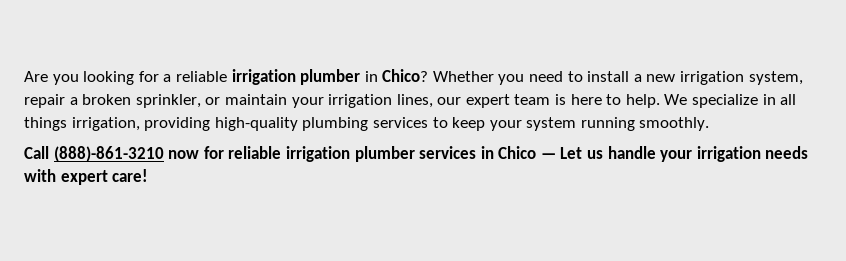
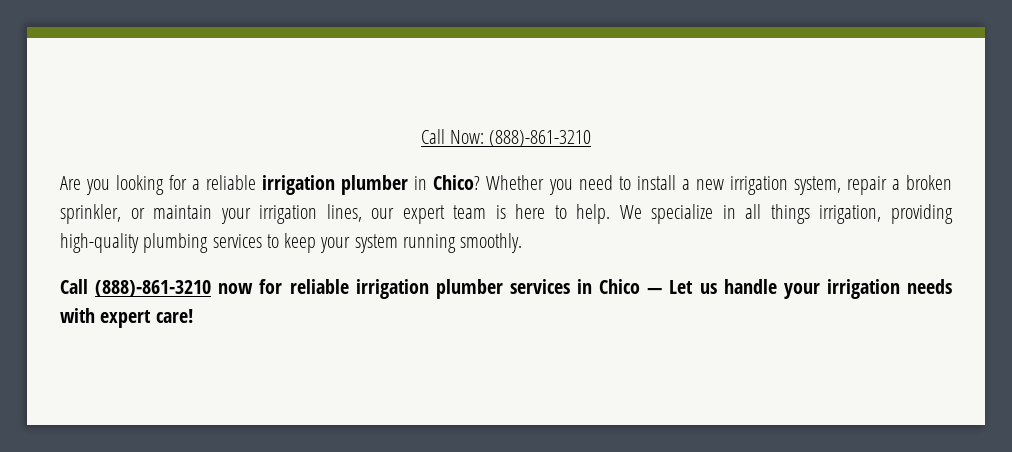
+ Call Now: (888)-861-3210

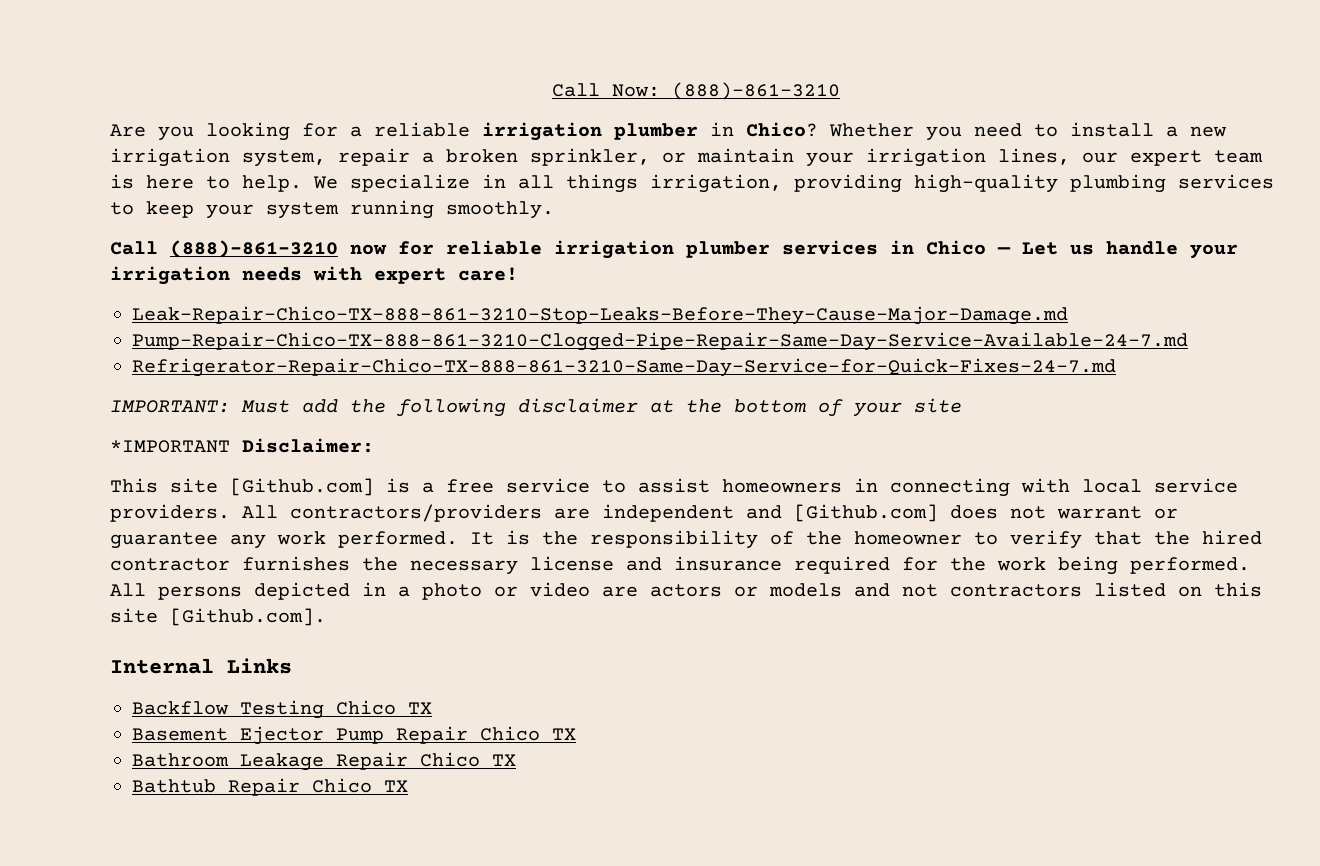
+ Leak-Repair-Chico-TX-888-861-3210-Stop-Leaks-Before-They-Cause-Major-Damage.md
+ Pump-Repair-Chico-TX-888-861-3210-Clogged-Pipe-Repair-Same-Day-Service-Available-24-7.md
+ Refrigerator-Repair-Chico-TX-888-861-3210-Same-Day-Service-for-Quick-Fixes-24-7.md
+ IMPORTANT: Must add the following disclaimer at the bottom of your site
+ *IMPORTANT Disclaimer:
+ This site [Github.com] is a free service to assist homeowners in connecting with local service providers. All contractors/providers are independent and [Github.com] does not warrant or guarantee any work performed. It is the responsibility of the homeowner to verify that the hired contractor furnishes the necessary license and insurance required for the work being performed. All persons depicted in a photo or video are actors or models and not contractors listed on this site [Github.com].
+ Internal Links
+ Backflow Testing Chico TX
+ Basement Ejector Pump Repair Chico TX
+ Bathroom Leakage Repair Chico TX
+ Bathtub Repair Chico TX

